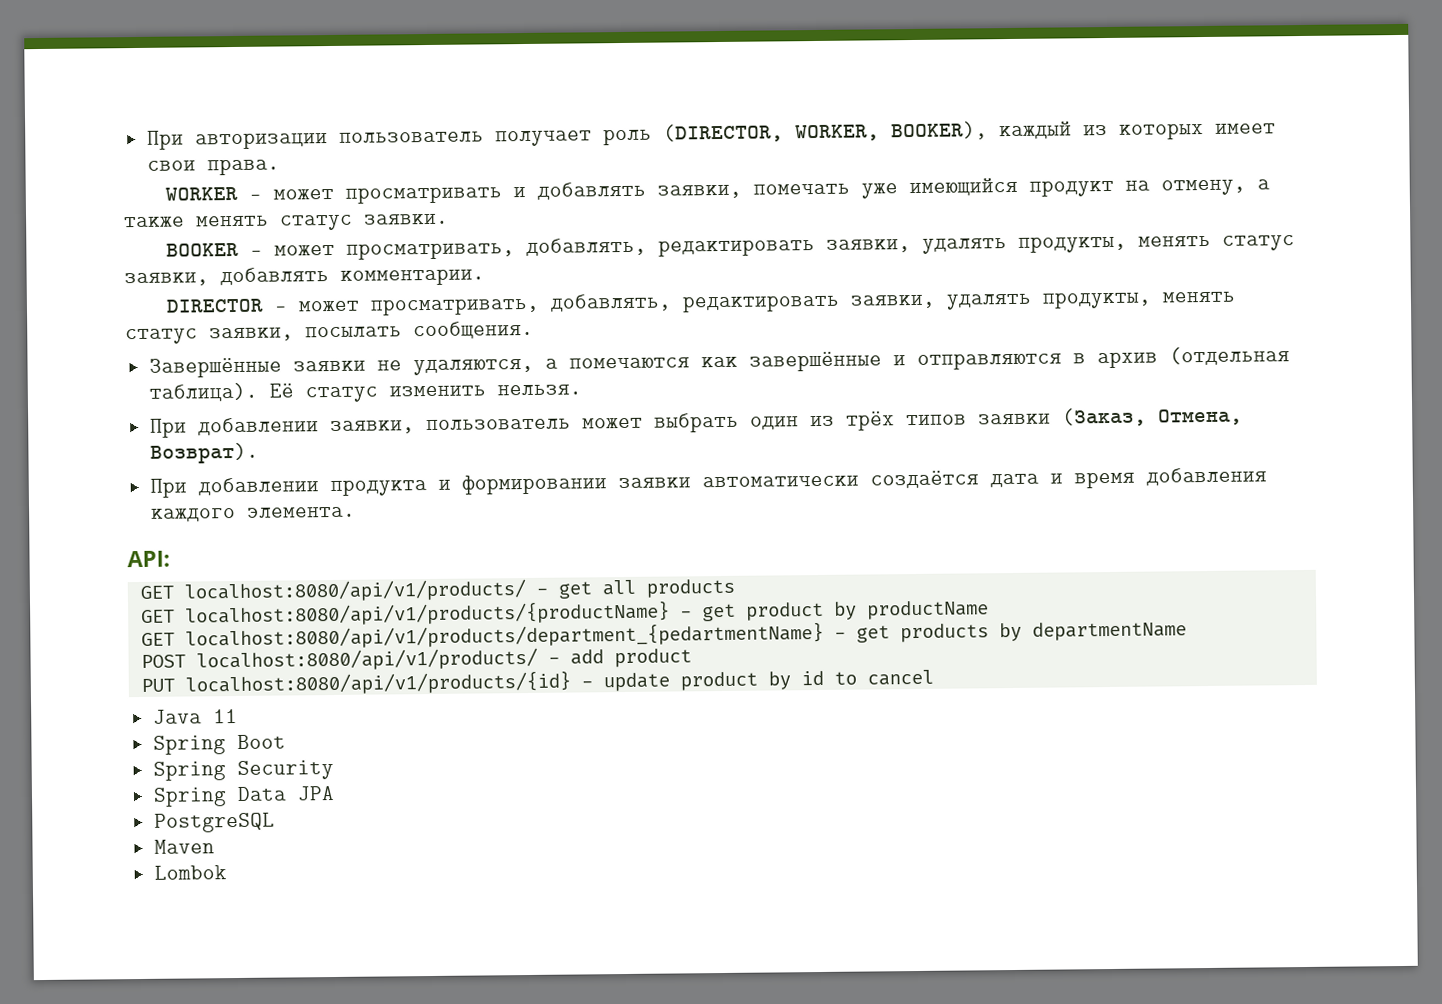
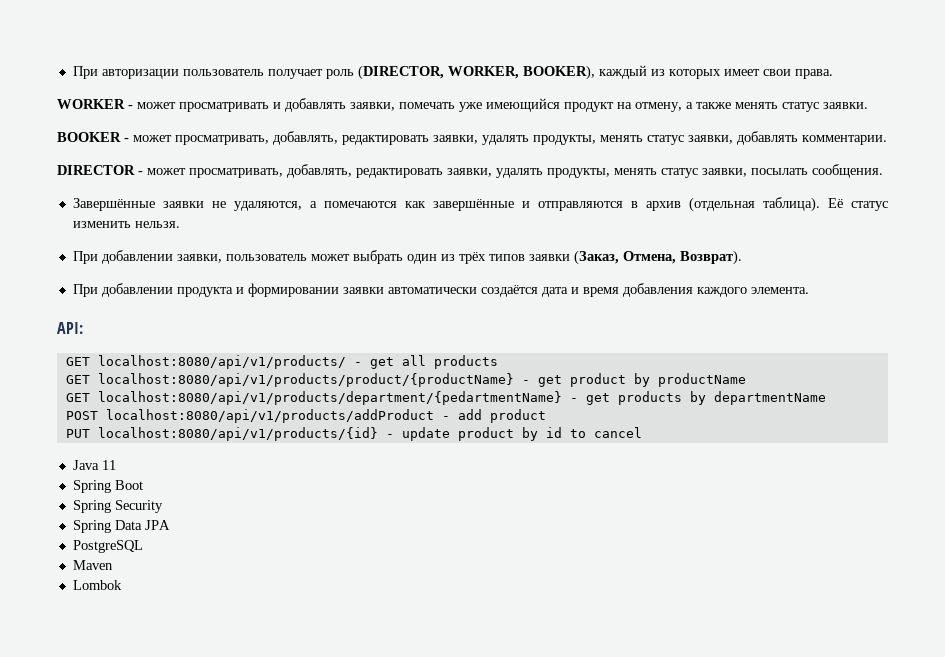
- GET localhost:8080/api/v1/products/{productName} - get product by productName
+ GET localhost:8080/api/v1/products/product/{productName} - get product by productName
- GET localhost:8080/api/v1/products/department_{pedartmentName} - get products by departmentName
+ GET localhost:8080/api/v1/products/department/{pedartmentName} - get products by departmentName
- POST localhost:8080/api/v1/products/ - add product
+ POST localhost:8080/api/v1/products/addProduct - add product

